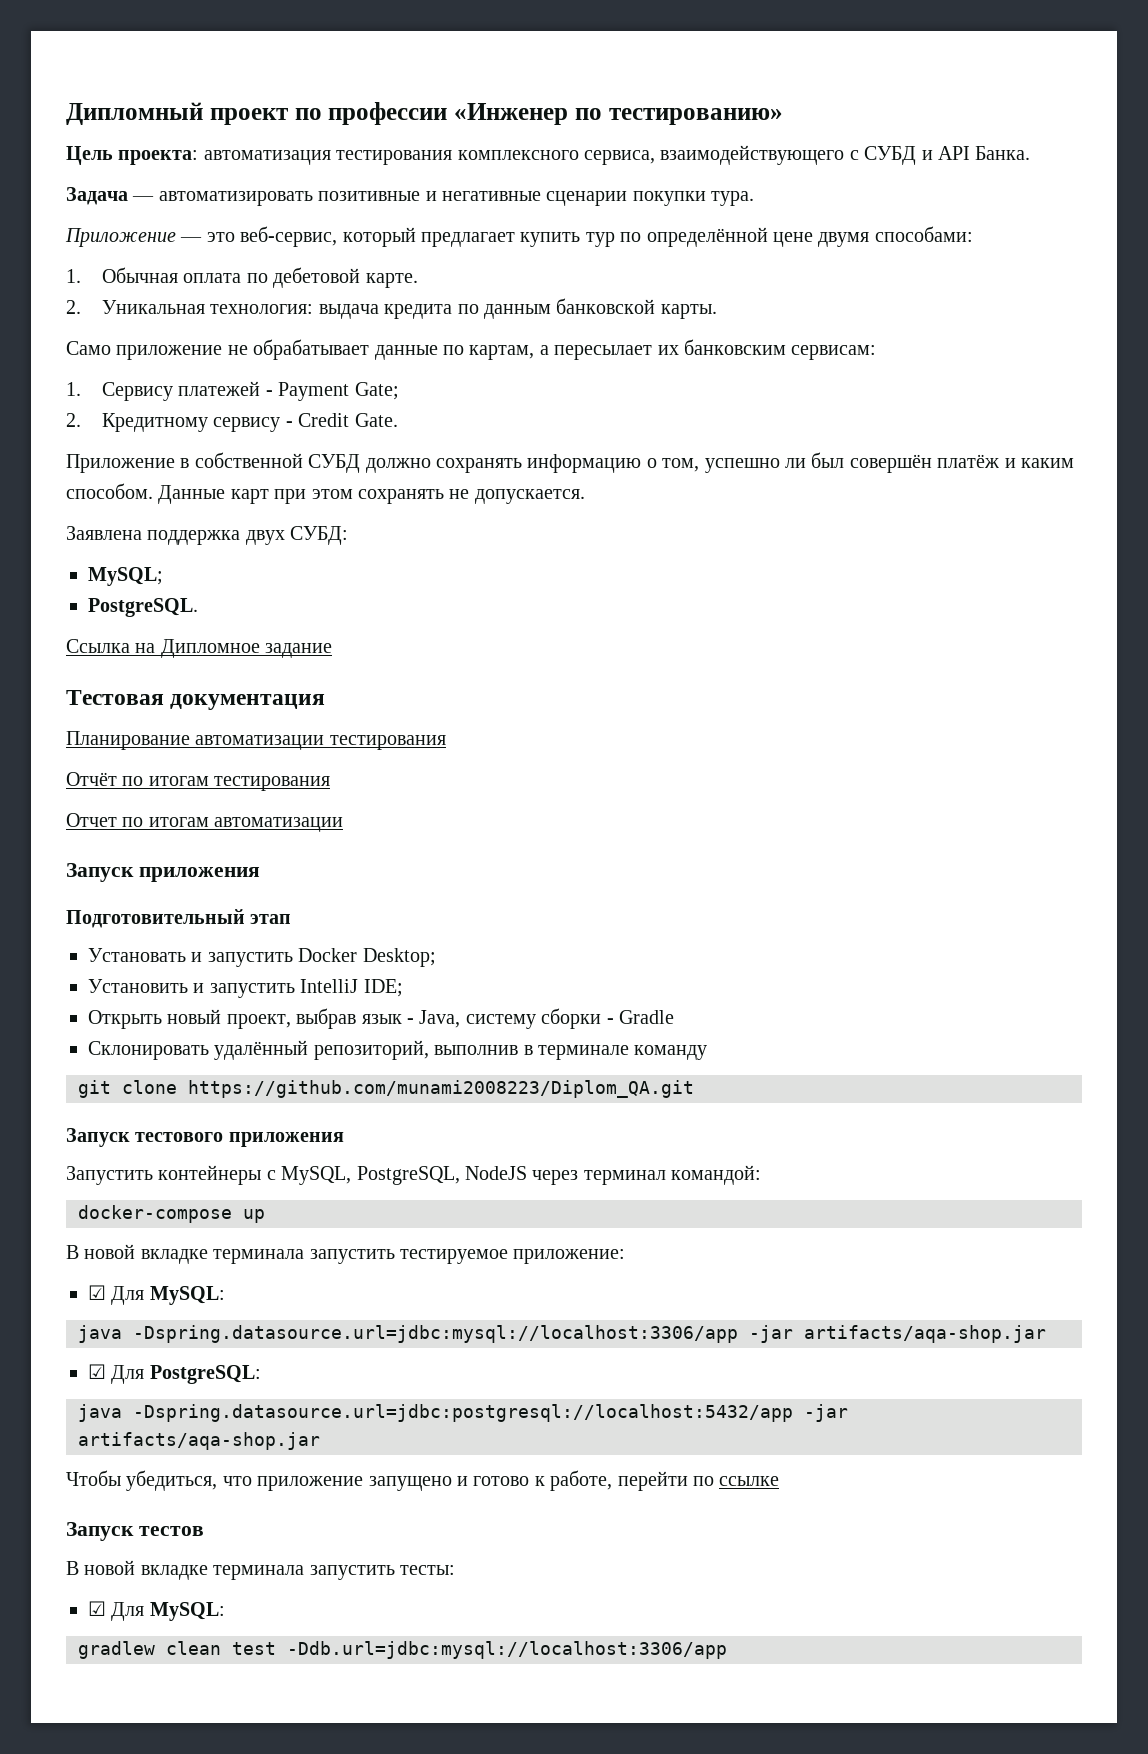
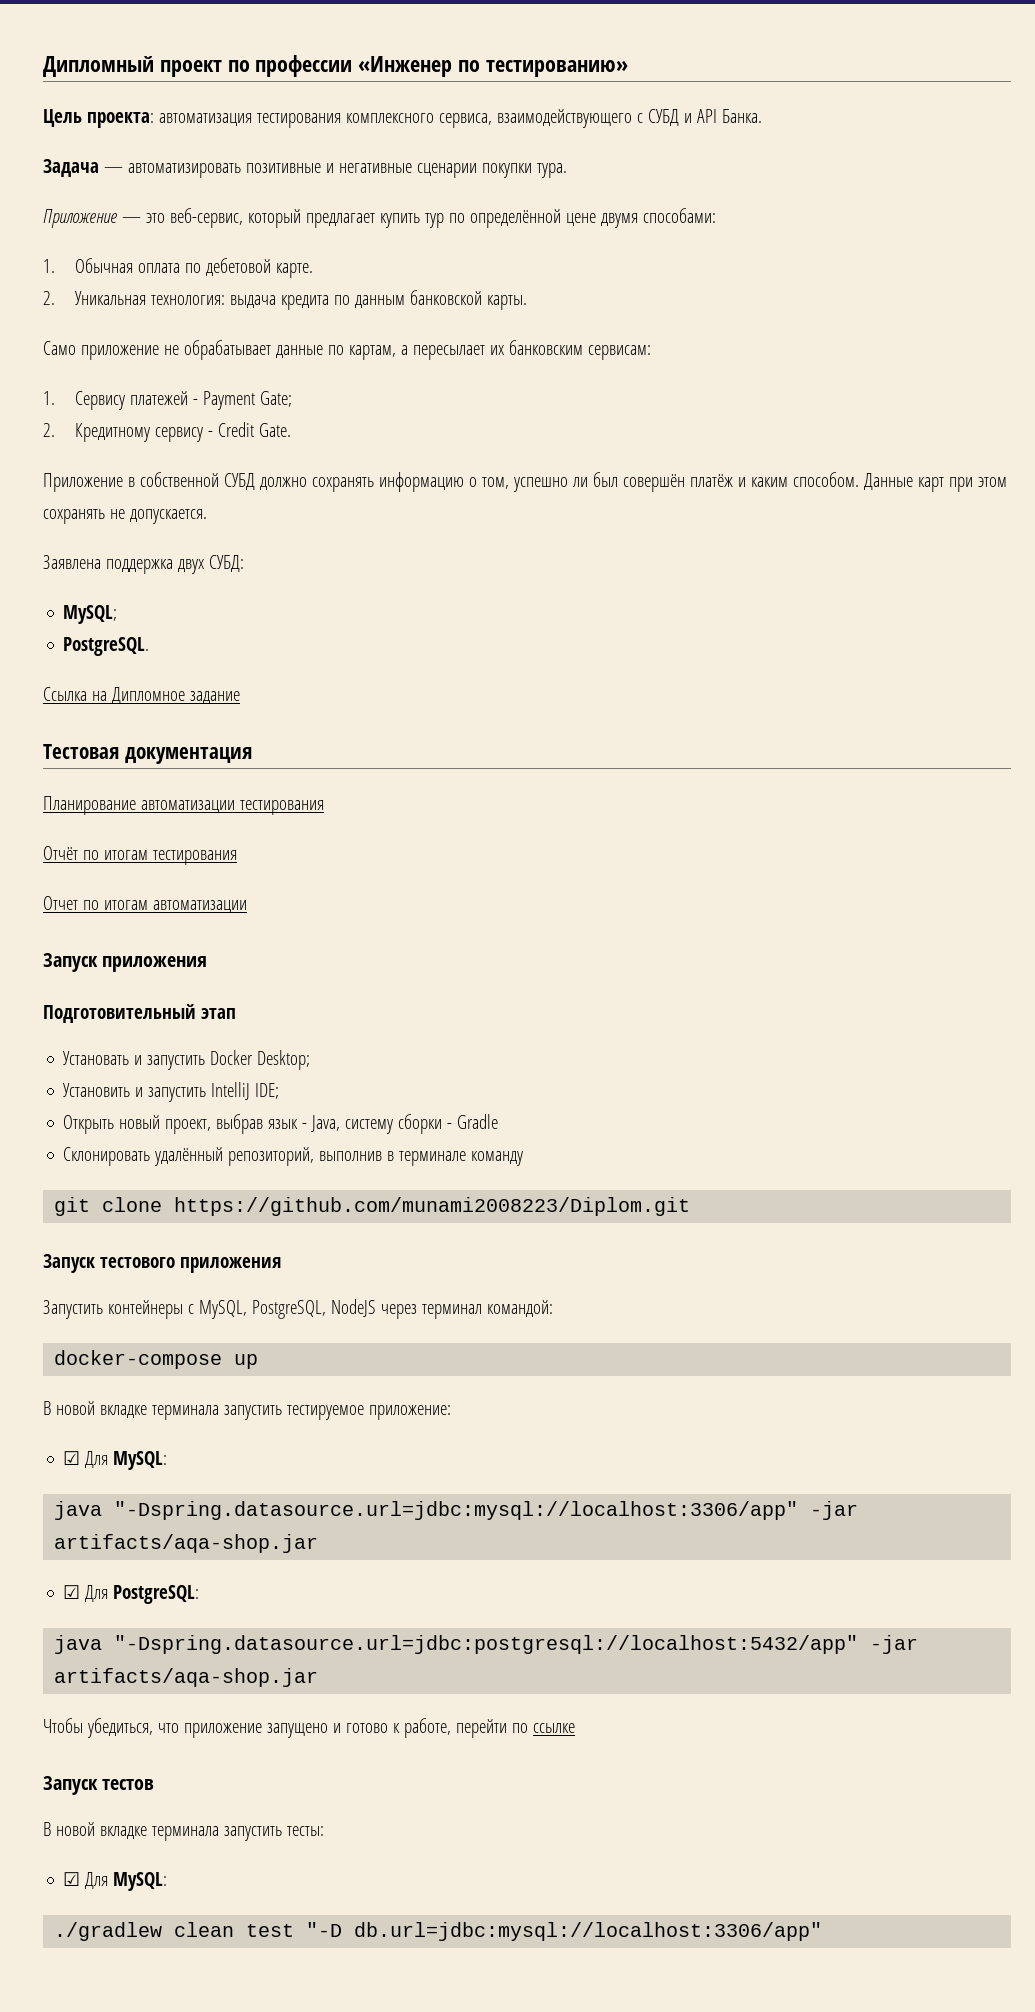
- git clone https://github.com/munami2008223/Diplom_QA.git
+ git clone https://github.com/munami2008223/Diplom.git
- java -Dspring.datasource.url=jdbc:mysql://localhost:3306/app -jar artifacts/aqa-shop.jar
+ java "-Dspring.datasource.url=jdbc:mysql://localhost:3306/app" -jar artifacts/aqa-shop.jar
- java -Dspring.datasource.url=jdbc:postgresql://localhost:5432/app -jar artifacts/aqa-shop.jar
+ java "-Dspring.datasource.url=jdbc:postgresql://localhost:5432/app" -jar artifacts/aqa-shop.jar
- gradlew clean test -Ddb.url=jdbc:mysql://localhost:3306/app
+ ./gradlew clean test "-D db.url=jdbc:mysql://localhost:3306/app"

